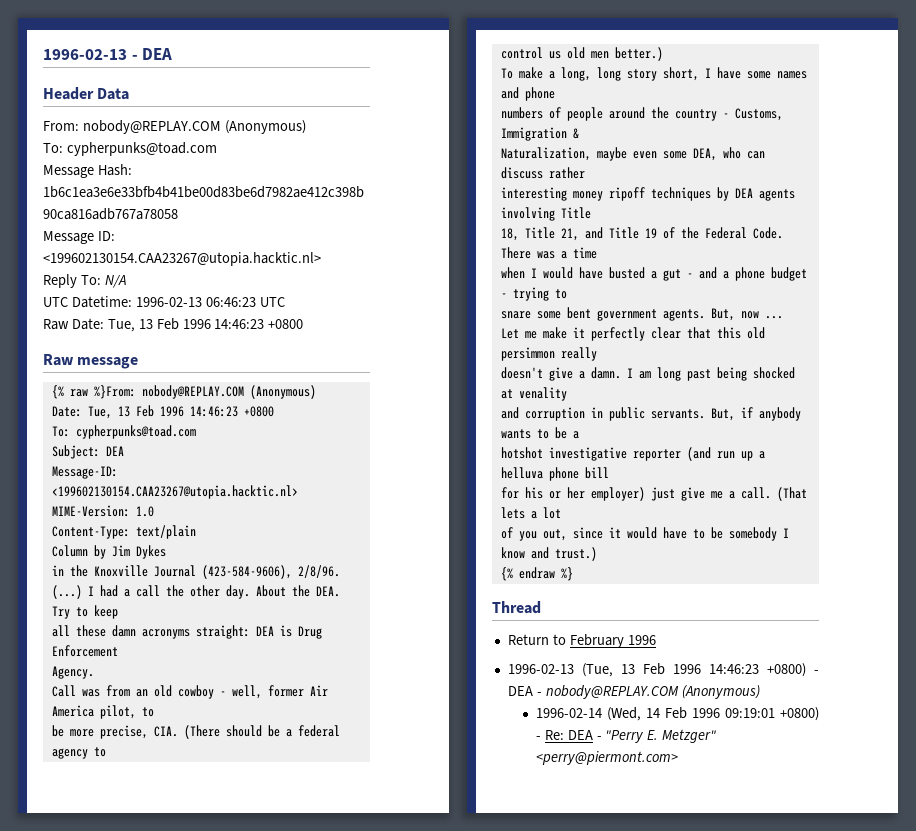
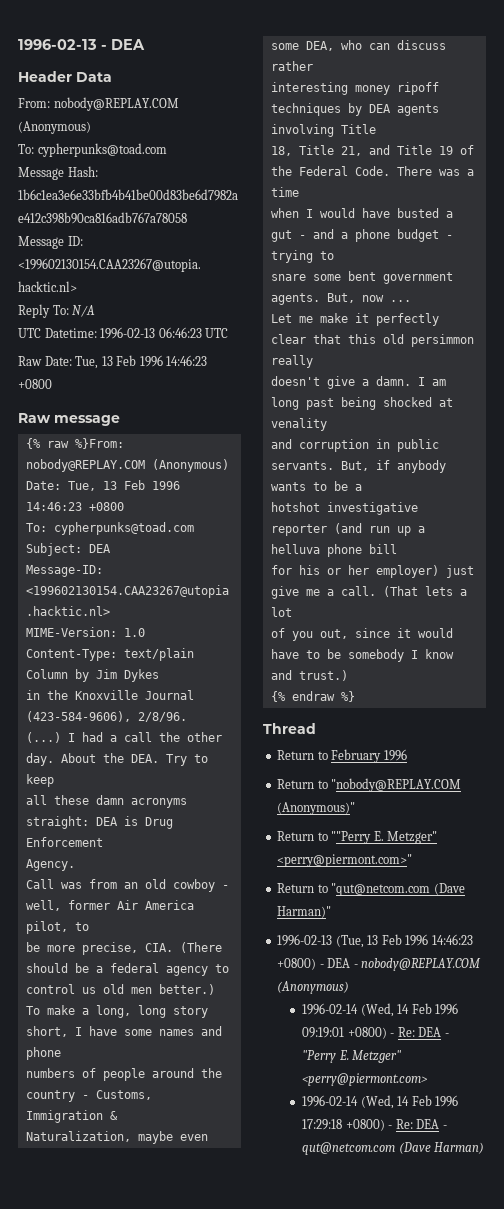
+ Return to "nobody@REPLAY.COM (Anonymous)"
+ Return to ""Perry E. Metzger" <perry@piermont.com>"
+ Return to "qut@netcom.com (Dave Harman)"
+ 1996-02-14 (Wed, 14 Feb 1996 17:29:18 +0800) - Re: DEA - qut@netcom.com (Dave Harman)

